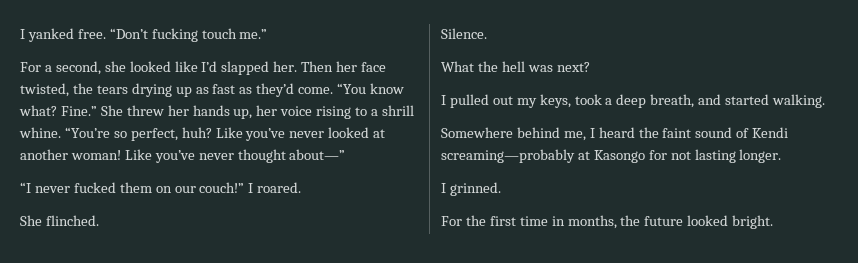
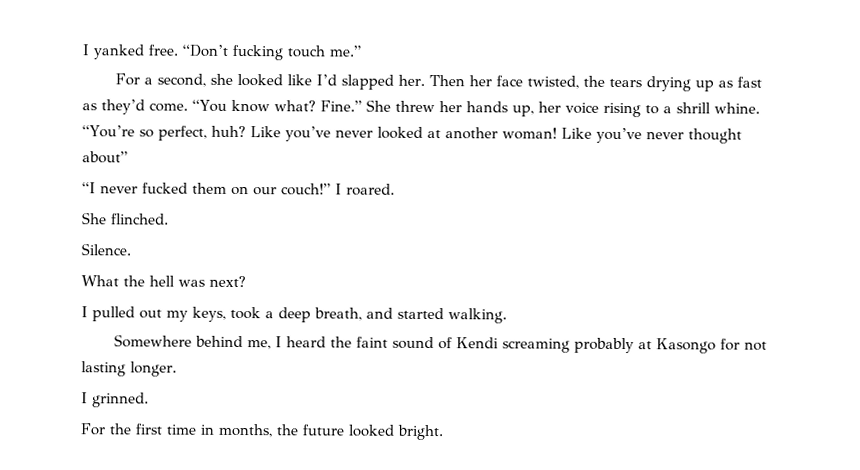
- Like you’ve never thought about—”
+ Like you’ve never thought about”
- Somewhere behind me, I heard the faint sound of Kendi screaming—probably at Kasongo for not lasting longer.
+ Somewhere behind me, I heard the faint sound of Kendi screaming probably at Kasongo for not lasting longer.

